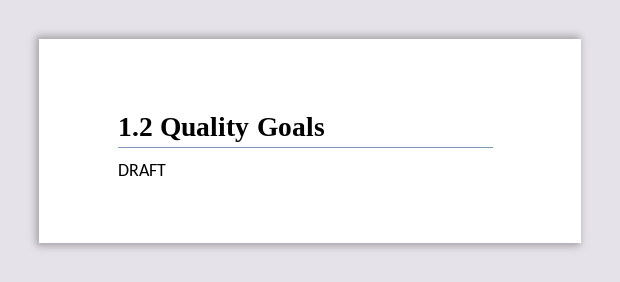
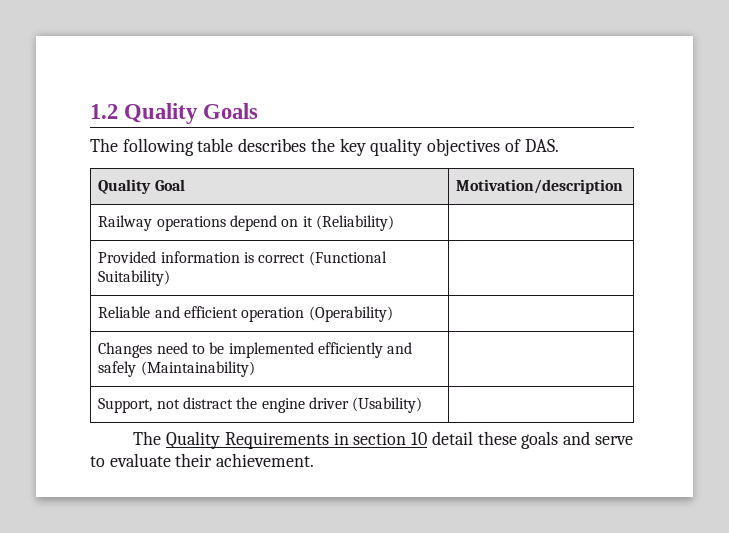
- DRAFT
+ The following table describes the key quality objectives of DAS.
+ Quality Goal | Motivation/description
+ Railway operations depend on it (Reliability) |
+ Provided information is correct (Functional Suitability) |
+ Reliable and efficient operation (Operability) |
+ Changes need to be implemented efficiently and safely (Maintainability) |
+ Support, not distract the engine driver (Usability) |
+ The Quality Requirements in section 10 detail these goals and serve to evaluate their achievement.

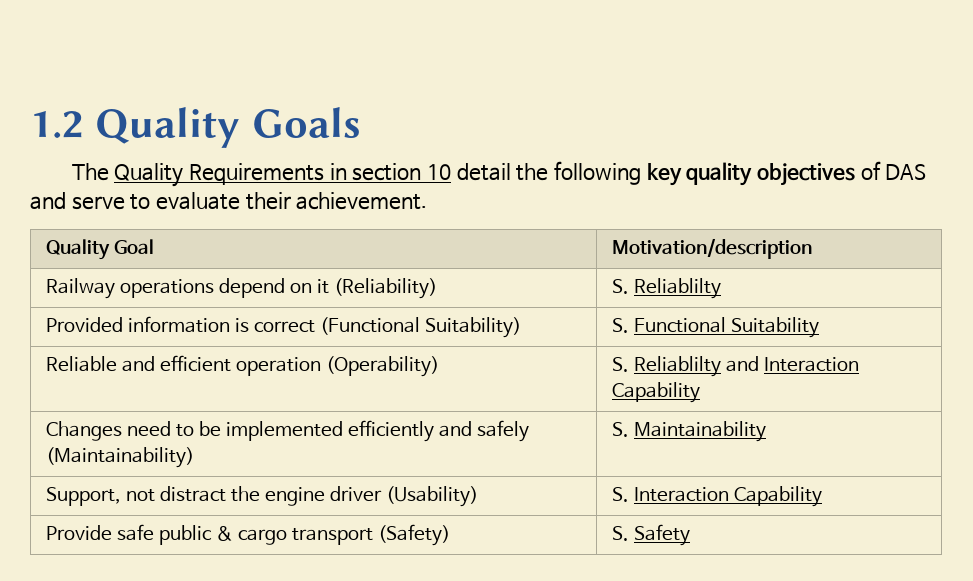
- The following table describes the key quality objectives of DAS.
+ The Quality Requirements in section 10 detail the following key quality objectives of DAS and serve to evaluate their achievement.
- Railway operations depend on it (Reliability) |
+ Railway operations depend on it (Reliability) | S. Reliablilty
- Provided information is correct (Functional Suitability) |
+ Provided information is correct (Functional Suitability) | S. Functional Suitability
- Reliable and efficient operation (Operability) |
+ Reliable and efficient operation (Operability) | S. Reliablilty and Interaction Capability
- Changes need to be implemented efficiently and safely (Maintainability) |
+ Changes need to be implemented efficiently and safely (Maintainability) | S. Maintainability
- Support, not distract the engine driver (Usability) |
- The Quality Requirements in section 10 detail these goals and serve to evaluate their achievement.
+ Support, not distract the engine driver (Usability) | S. Interaction Capability
+ Provide safe public & cargo transport (Safety) | S. Safety

